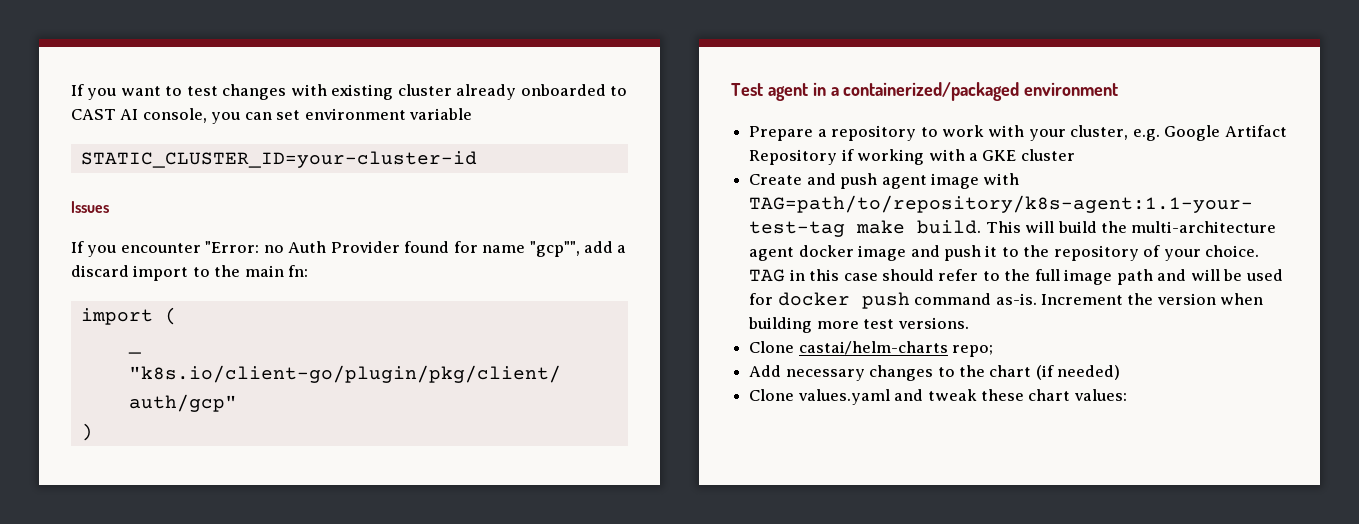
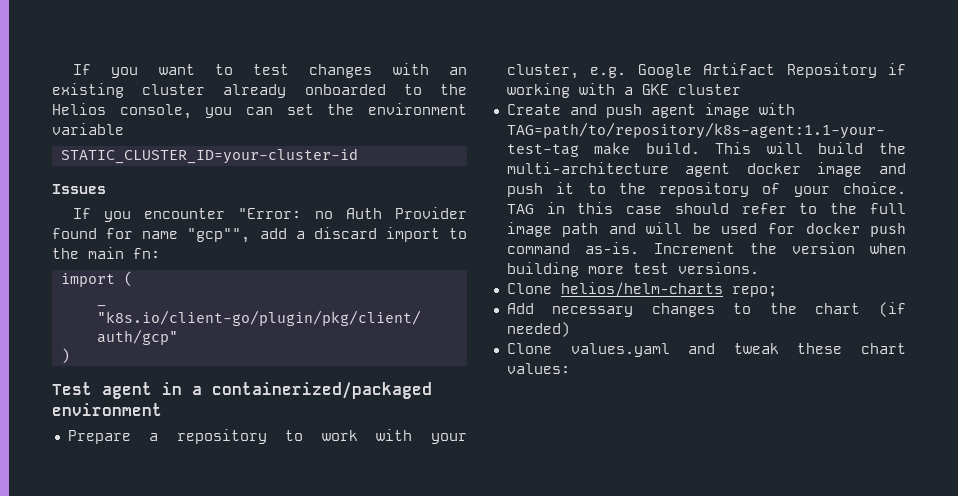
- If you want to test changes with existing cluster already onboarded to CAST AI console, you can set environment variable
+ If you want to test changes with an existing cluster already onboarded to the Helios console, you can set the environment variable
- Clone castai/helm-charts repo;
+ Clone helios/helm-charts repo;

